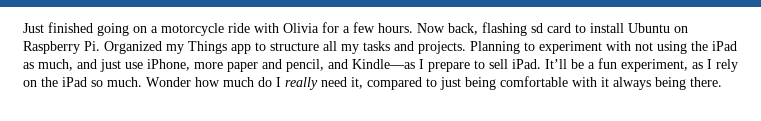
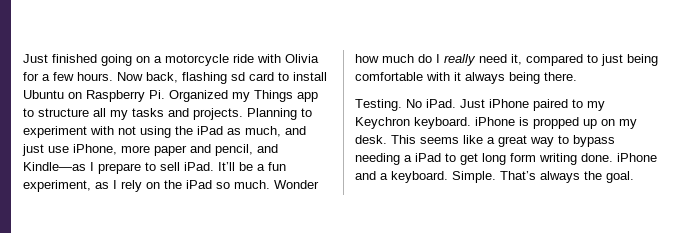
+ Testing. No iPad. Just iPhone paired to my Keychron keyboard. iPhone is propped up on my desk. This seems like a great way to bypass needing a iPad to get long form writing done. iPhone and a keyboard. Simple. That’s always the goal.

